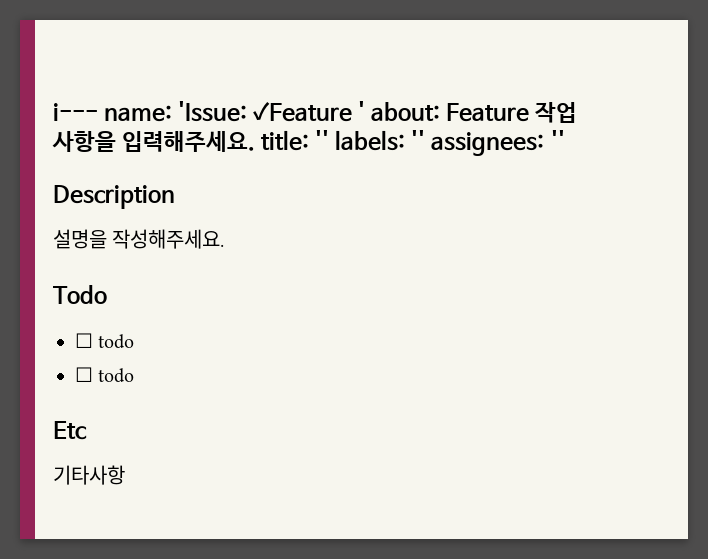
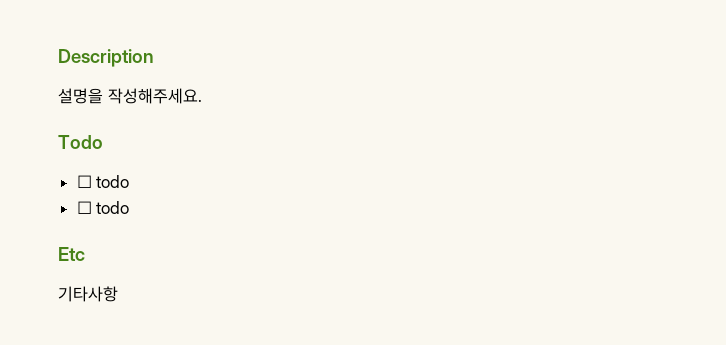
- i--- name: 'Issue: ✓Feature ' about: Feature 작업 사항을 입력해주세요. title: '' labels: '' assignees: ''

